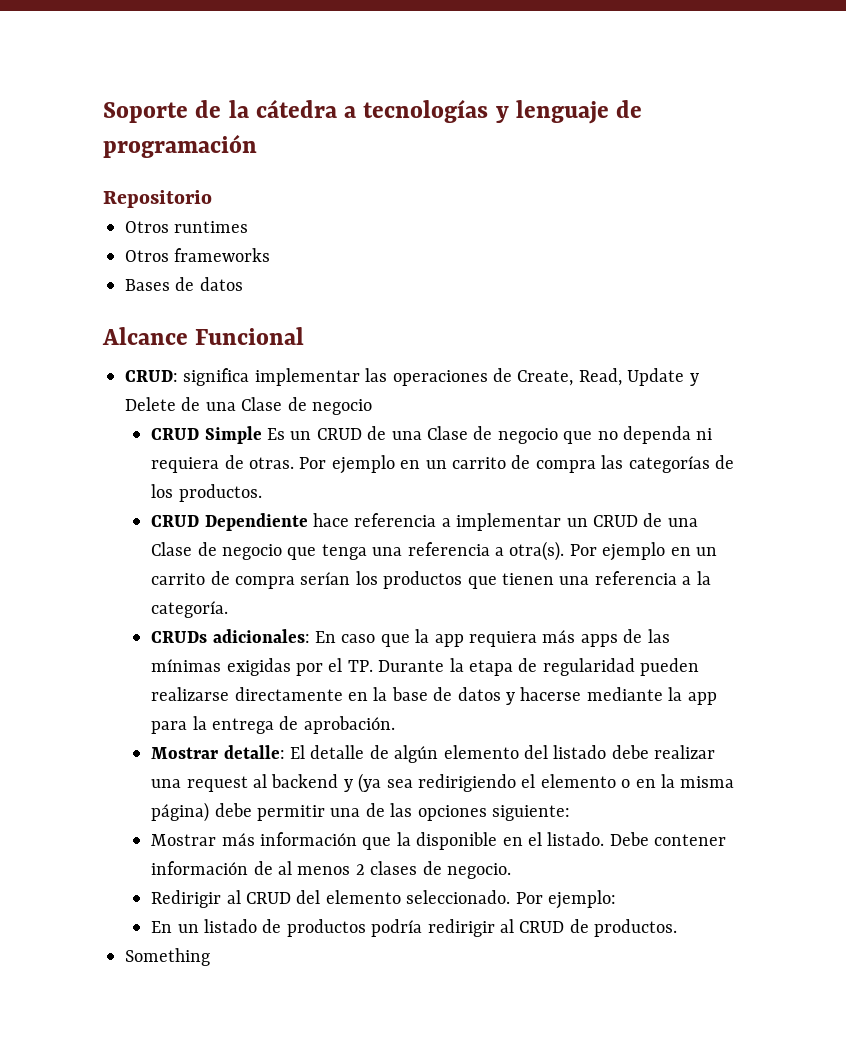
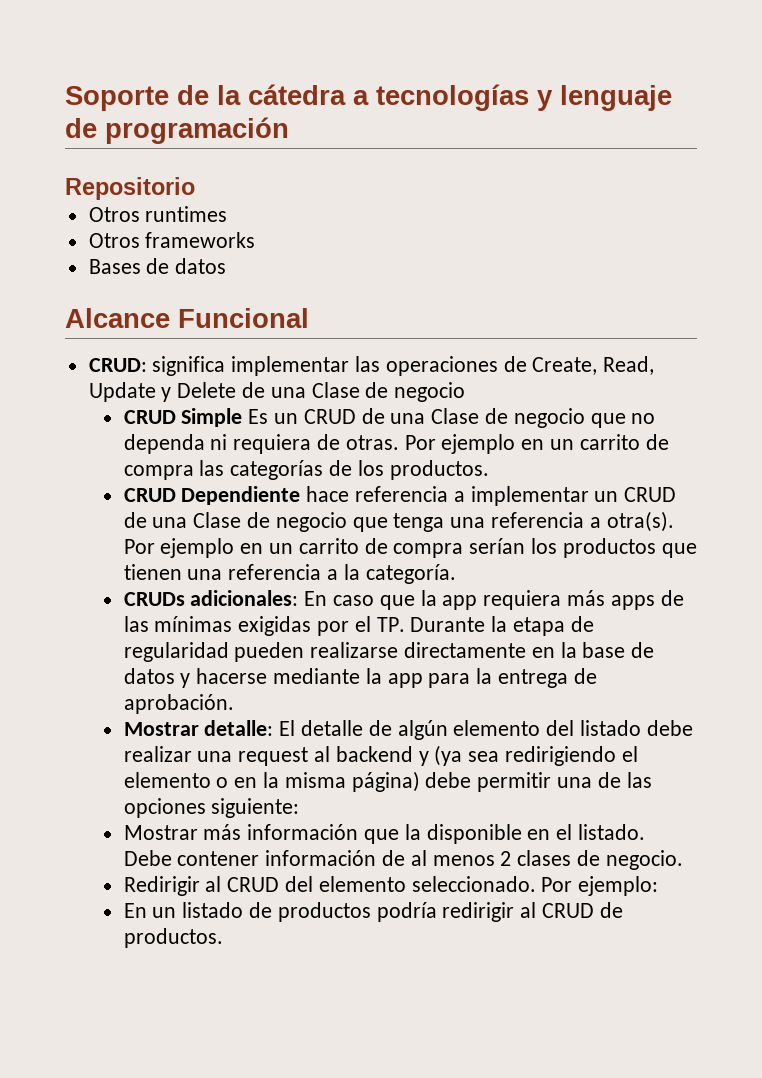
- Something

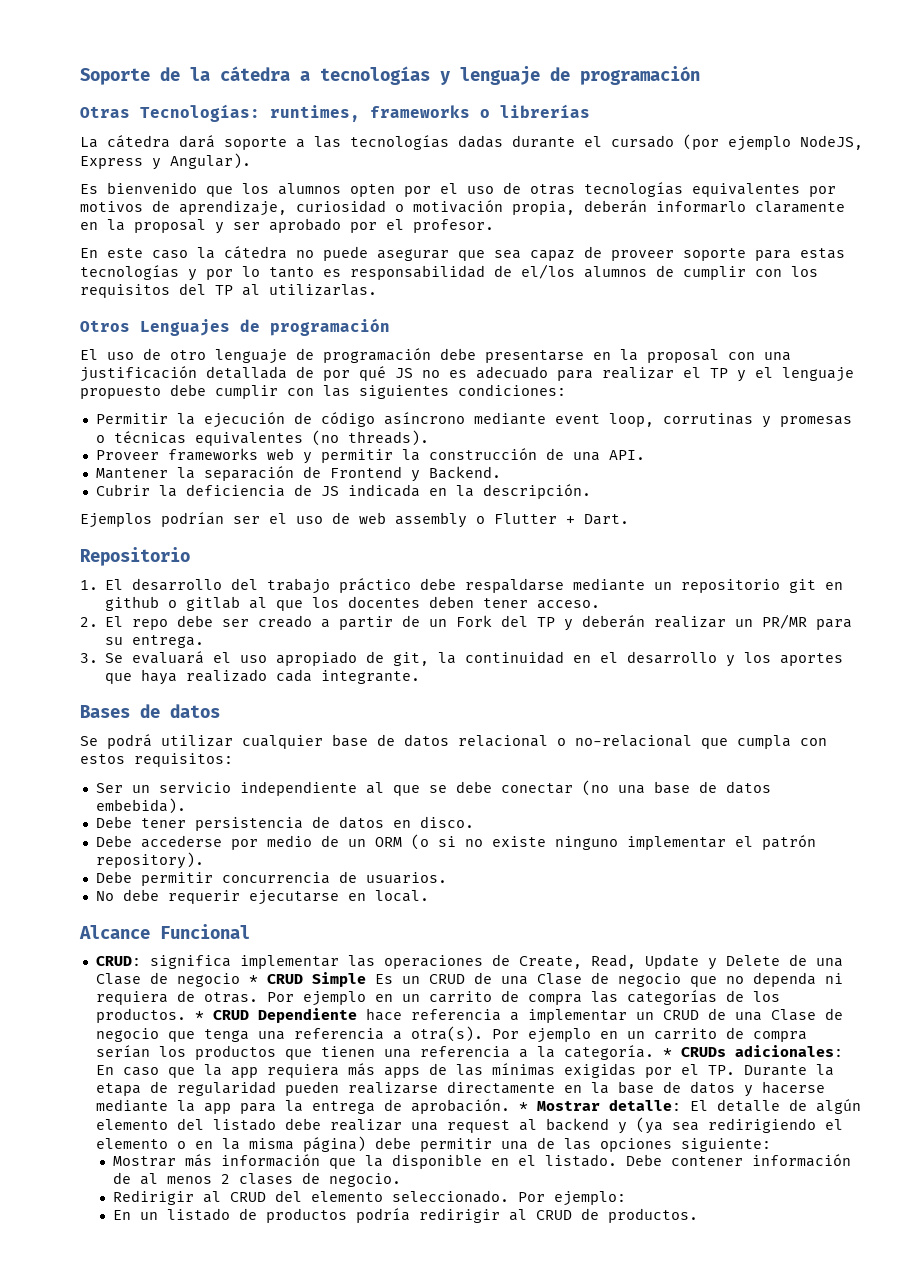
+ Otras Tecnologías: runtimes, frameworks o librerías
+ La cátedra dará soporte a las tecnologías dadas durante el cursado (por ejemplo NodeJS, Express y Angular).
+ Es bienvenido que los alumnos opten por el uso de otras tecnologías equivalentes por motivos de aprendizaje, curiosidad o motivación propia, deberán informarlo claramente en la proposal y ser aprobado por el profesor.
+ En este caso la cátedra no puede asegurar que sea capaz de proveer soporte para estas tecnologías y por lo tanto es responsabilidad de el/los alumnos de cumplir con los requisitos del TP al utilizarlas.
+ Otros Lenguajes de programación
+ El uso de otro lenguaje de programación debe presentarse en la proposal con una justificación detallada de por qué JS no es adecuado para realizar el TP y el lenguaje propuesto debe cumplir con las siguientes condiciones:
+ Permitir la ejecución de código asíncrono mediante event loop, corrutinas y promesas o técnicas equivalentes (no threads).
+ Proveer frameworks web y permitir la construcción de una API.
+ Mantener la separación de Frontend y Backend.
+ Cubrir la deficiencia de JS indicada en la descripción.
+ Ejemplos podrían ser el uso de web assembly o Flutter + Dart.
  Repositorio
- Otros runtimes
- Otros frameworks
+ 1. El desarrollo del trabajo práctico debe respaldarse mediante un repositorio git en github o gitlab al que los docentes deben tener acceso.
+ 2. El repo debe ser creado a partir de un Fork del TP y deberán realizar un PR/MR para su entrega.
+ 3. Se evaluará el uso apropiado de git, la continuidad en el desarrollo y los aportes que haya realizado cada integrante.
  Bases de datos
+ Se podrá utilizar cualquier base de datos relacional o no-relacional que cumpla con estos requisitos:
+ Ser un servicio independiente al que se debe conectar (no una base de datos embebida).
+ Debe tener persistencia de datos en disco.
+ Debe accederse por medio de un ORM (o si no existe ninguno implementar el patrón repository).
+ Debe permitir concurrencia de usuarios.
+ No debe requerir ejecutarse en local.
- CRUD: significa implementar las operaciones de Create, Read, Update y Delete de una Clase de negocio
- CRUD Simple Es un CRUD de una Clase de negocio que no dependa ni requiera de otras.
+ CRUD: significa implementar las operaciones de Create, Read, Update y Delete de una Clase de negocio * CRUD Simple Es un CRUD de una Clase de negocio que no dependa ni requiera de otras.
- Por ejemplo en un carrito de compra las categorías de los productos.
- CRUD Dependiente hace referencia a implementar un CRUD de una Clase de negocio que tenga una referencia a otra(s).
+ Por ejemplo en un carrito de compra las categorías de los productos. * CRUD Dependiente hace referencia a implementar un CRUD de una Clase de negocio que tenga una referencia a otra(s).
- Por ejemplo en un carrito de compra serían los productos que tienen una referencia a la categoría.
- CRUDs adicionales:
+ Por ejemplo en un carrito de compra serían los productos que tienen una referencia a la categoría. * CRUDs adicionales:
- En caso que la app requiera más apps de las mínimas exigidas por el TP. Durante la etapa de regularidad pueden realizarse directamente en la base de datos y hacerse mediante la app para la entrega de aprobación.
- Mostrar detalle:
+ En caso que la app requiera más apps de las mínimas exigidas por el TP. Durante la etapa de regularidad pueden realizarse directamente en la base de datos y hacerse mediante la app para la entrega de aprobación. * Mostrar detalle:

